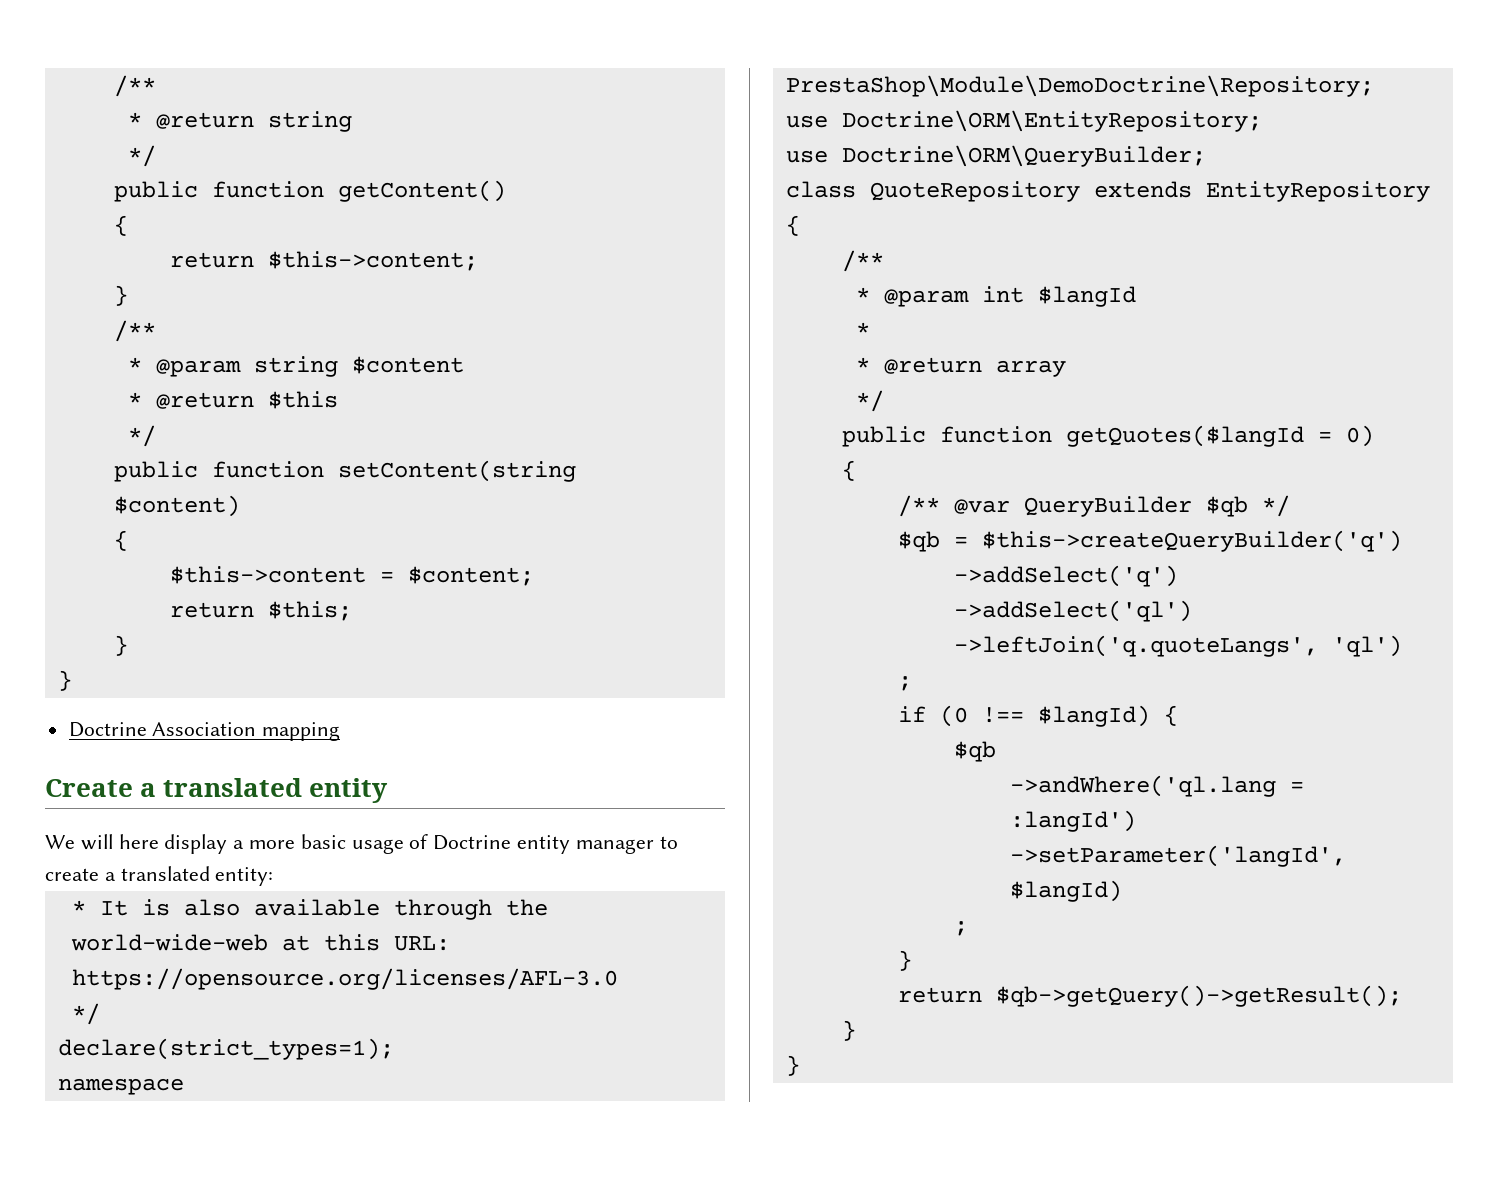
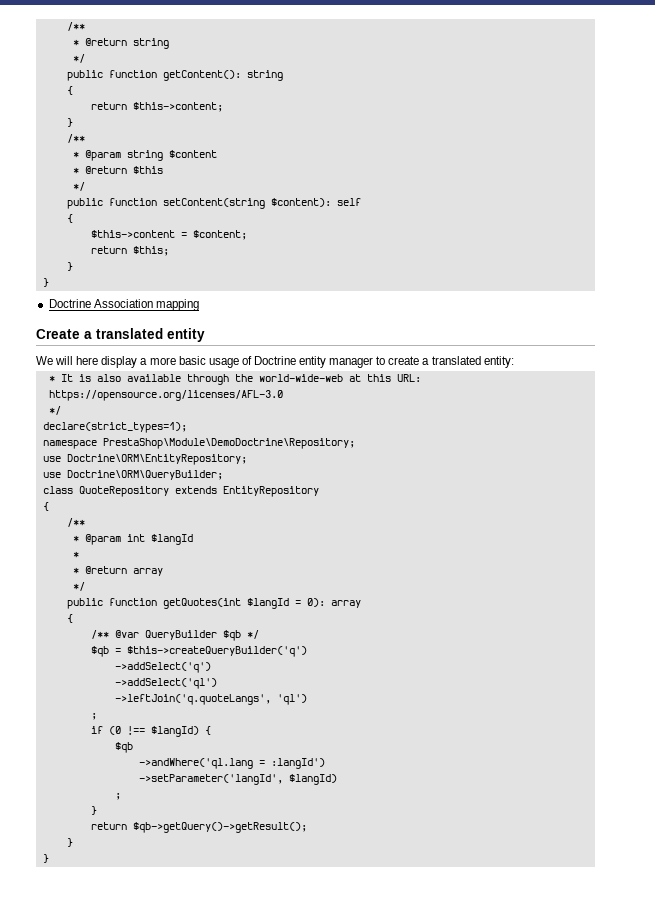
- public function getContent()
+ public function getContent(): string
- public function setContent(string $content)
+ public function setContent(string $content): self
- public function getQuotes($langId = 0)
+ public function getQuotes(int $langId = 0): array

